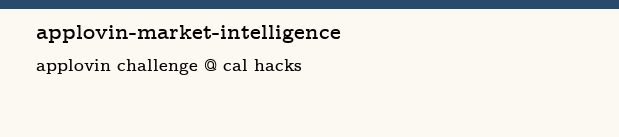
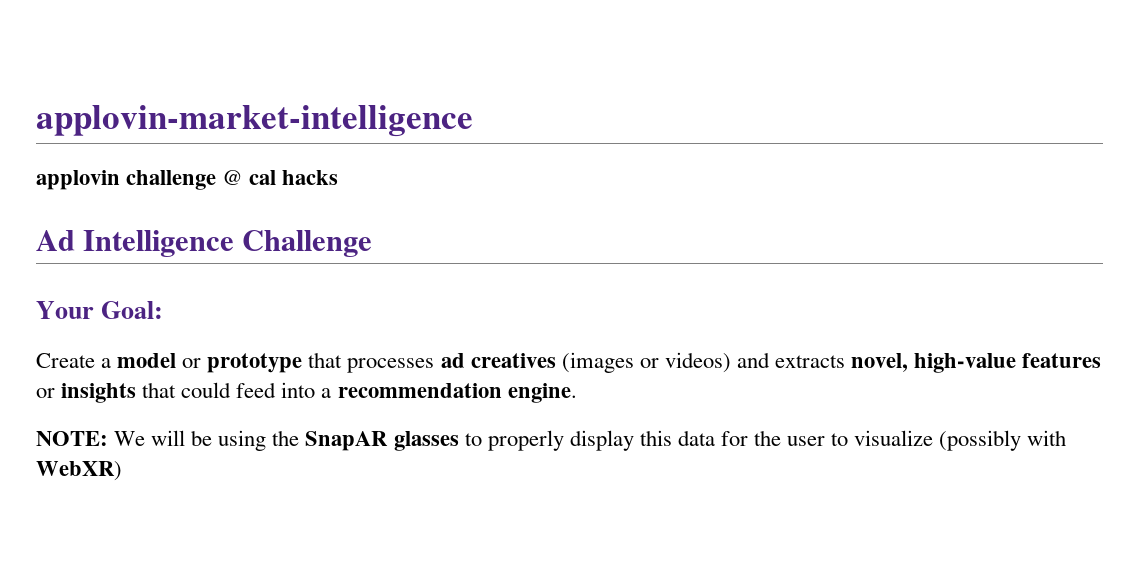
+ Ad Intelligence Challenge
+ Your Goal:
+ Create a model or prototype that processes ad creatives (images or videos) and extracts novel, high-value features or insights that could feed into a recommendation engine.
+ NOTE: We will be using the SnapAR glasses to properly display this data for the user to visualize (possibly with WebXR)

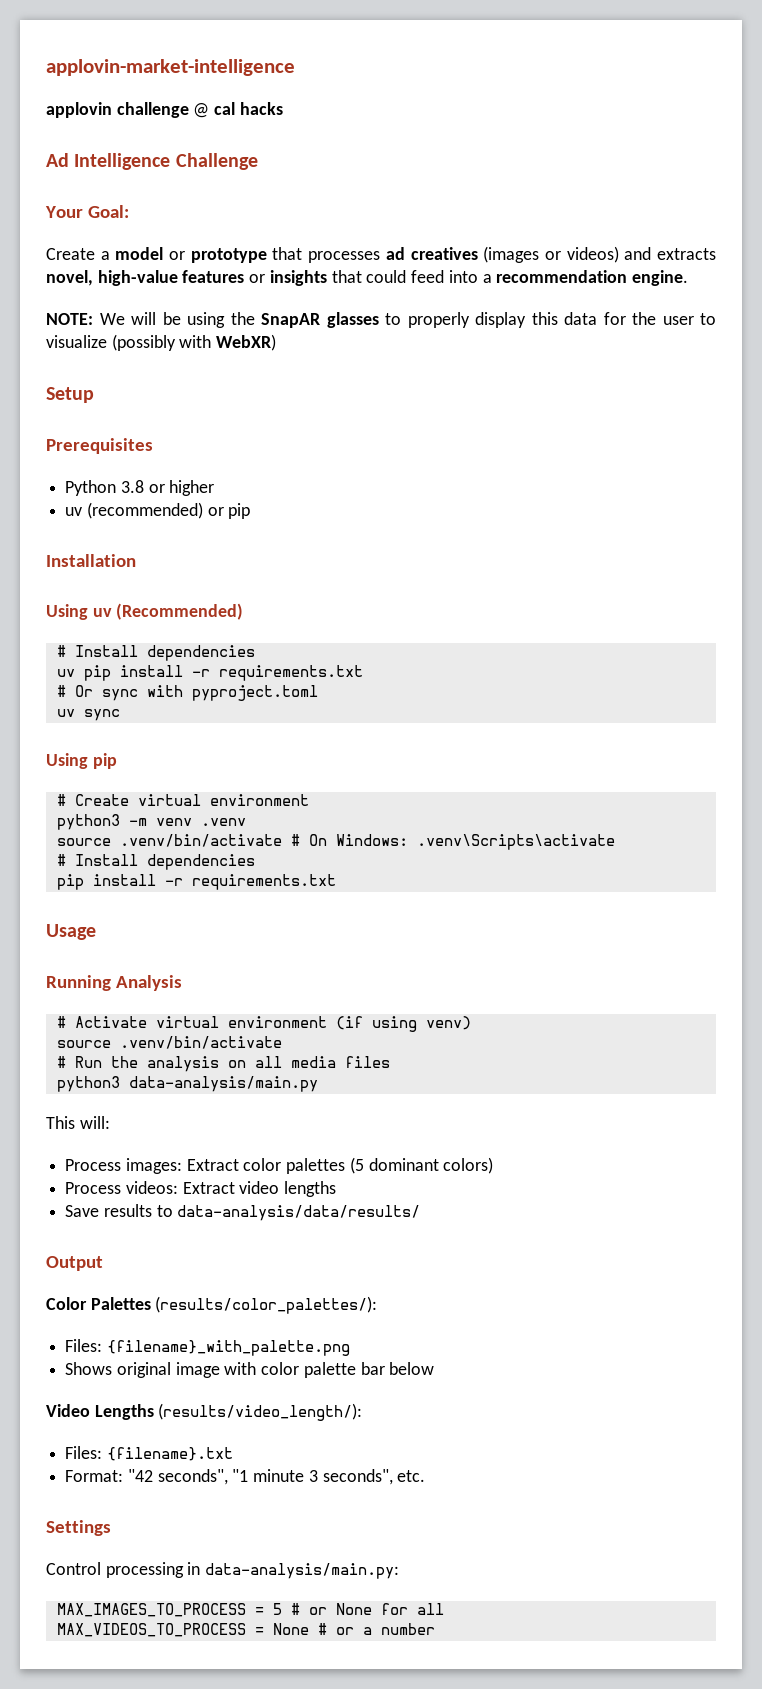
+ Setup
+ Prerequisites
+ Python 3.8 or higher
+ uv (recommended) or pip
+ Installation
+ Using uv (Recommended)
+ # Install dependencies
+ uv pip install -r requirements.txt
+ # Or sync with pyproject.toml
+ uv sync
+ Using pip
+ # Create virtual environment
+ python3 -m venv .venv
+ source .venv/bin/activate # On Windows: .venv\Scripts\activate
+ # Install dependencies
+ pip install -r requirements.txt
+ Usage
+ Running Analysis
+ # Activate virtual environment (if using venv)
+ source .venv/bin/activate
+ # Run the analysis on all media files
+ python3 data-analysis/main.py
+ This will:
+ Process images: Extract color palettes (5 dominant colors)
+ Process videos: Extract video lengths
+ Save results to data-analysis/data/results/
+ Output
+ Color Palettes (results/color_palettes/):
+ Files: {filename}_with_palette.png
+ Shows original image with color palette bar below
+ Video Lengths (results/video_length/):
+ Files: {filename}.txt
+ Format: "42 seconds", "1 minute 3 seconds", etc.
+ Settings
+ Control processing in data-analysis/main.py:
+ MAX_IMAGES_TO_PROCESS = 5 # or None for all
+ MAX_VIDEOS_TO_PROCESS = None # or a number

